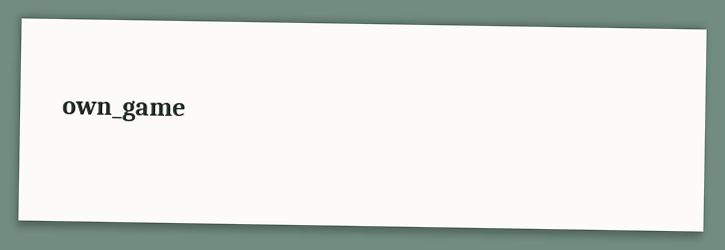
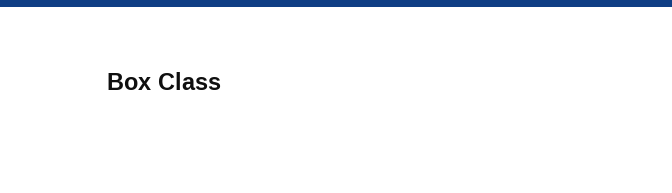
- own_game
+ Box Class

